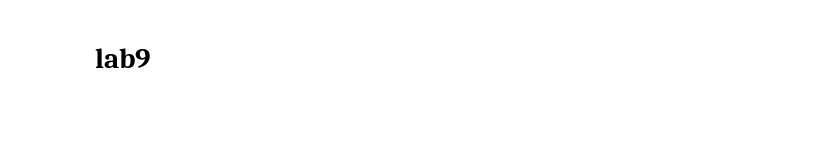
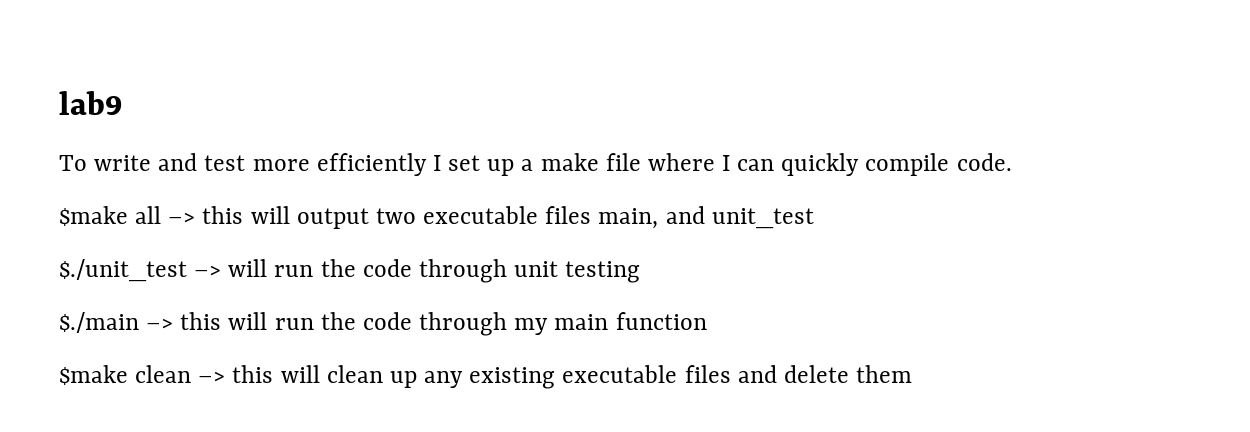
+ To write and test more efficiently I set up a make file where I can quickly compile code.
+ $make all –> this will output two executable files main, and unit_test
+ $./unit_test –> will run the code through unit testing
+ $./main –> this will run the code through my main function
+ $make clean –> this will clean up any existing executable files and delete them

